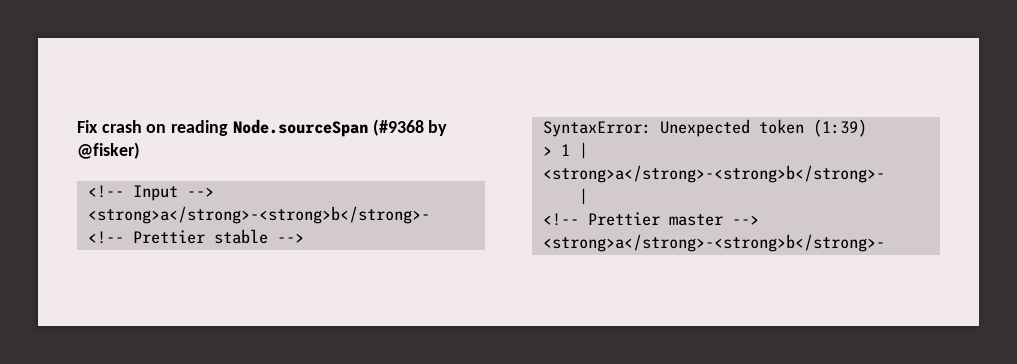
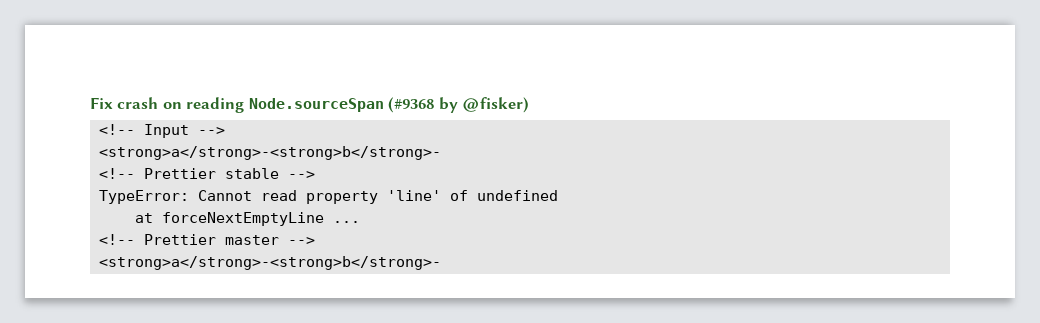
- SyntaxError: Unexpected token (1:39)
- > 1 | <strong>a</strong>-<strong>b</strong>-
- |
+ TypeError: Cannot read property 'line' of undefined
+ at forceNextEmptyLine ...

